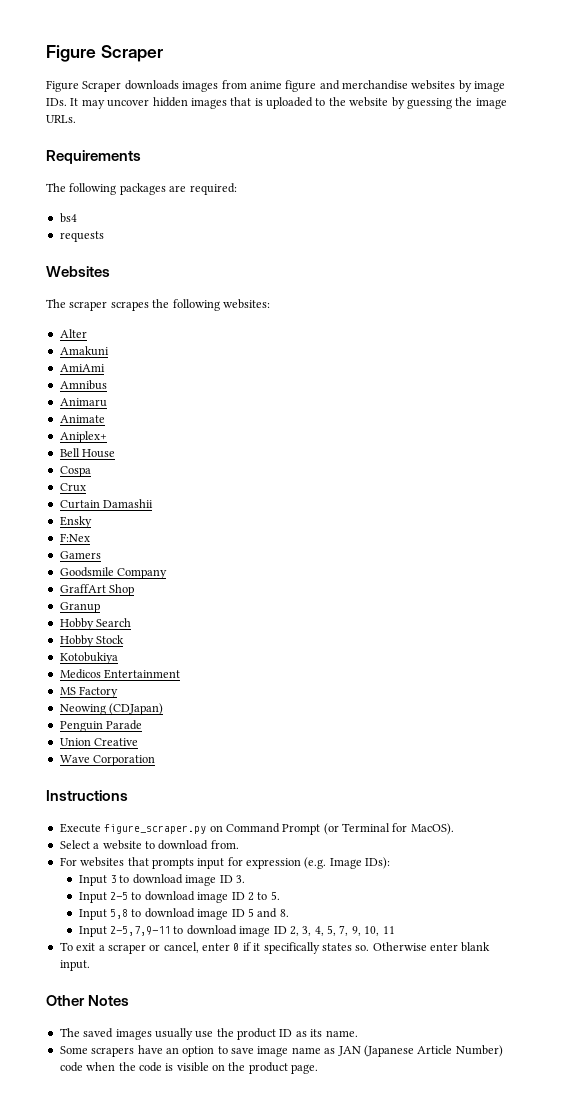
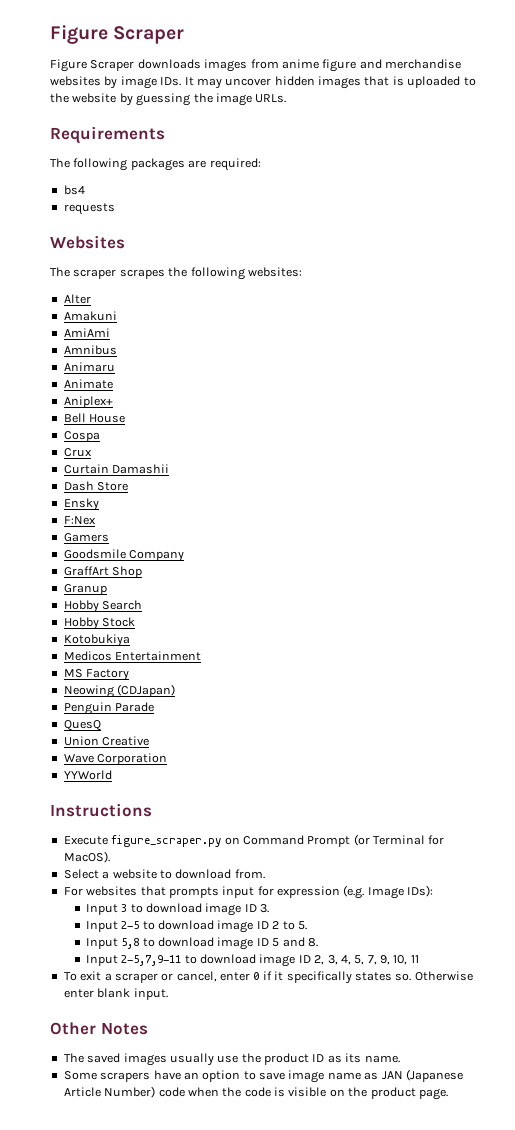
+ Dash Store
+ QuesQ
+ YYWorld

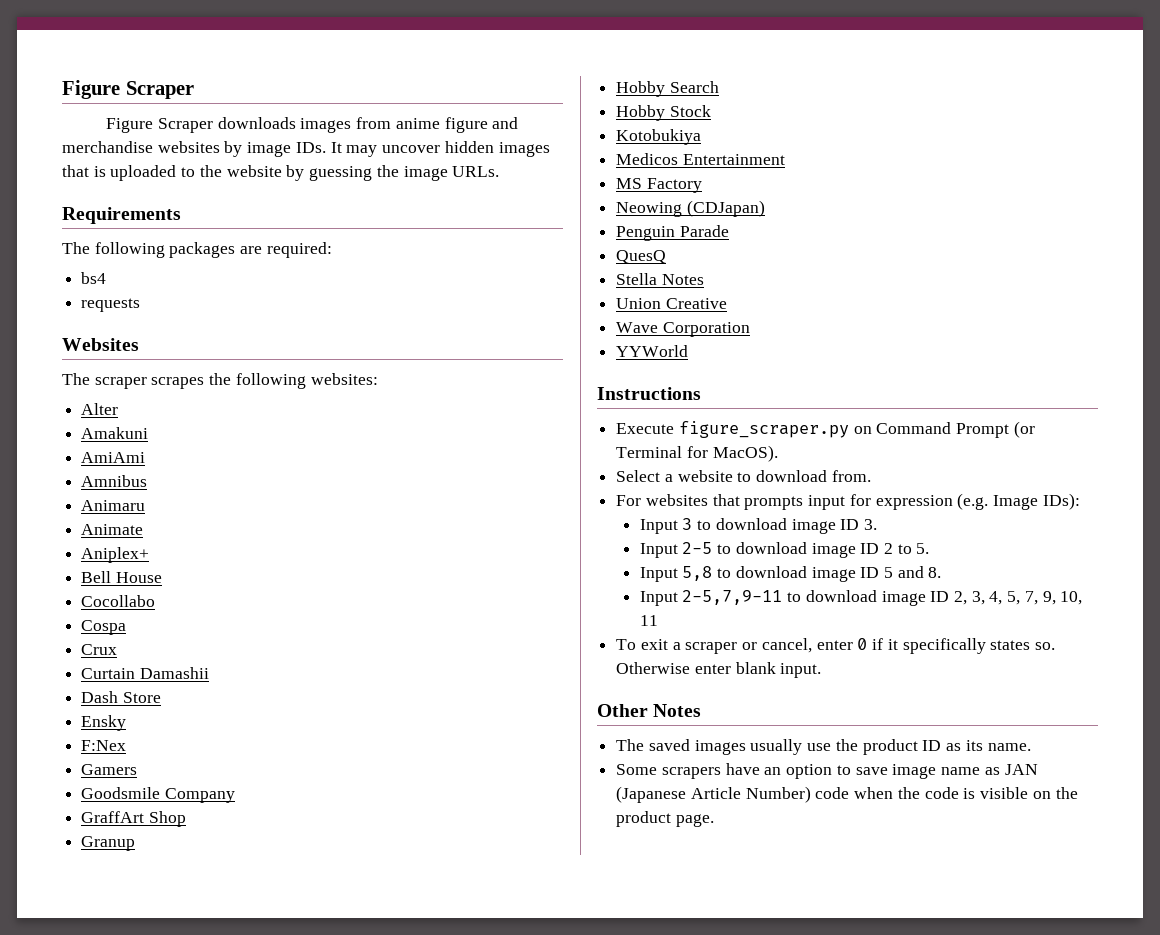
+ Cocollabo
+ Stella Notes

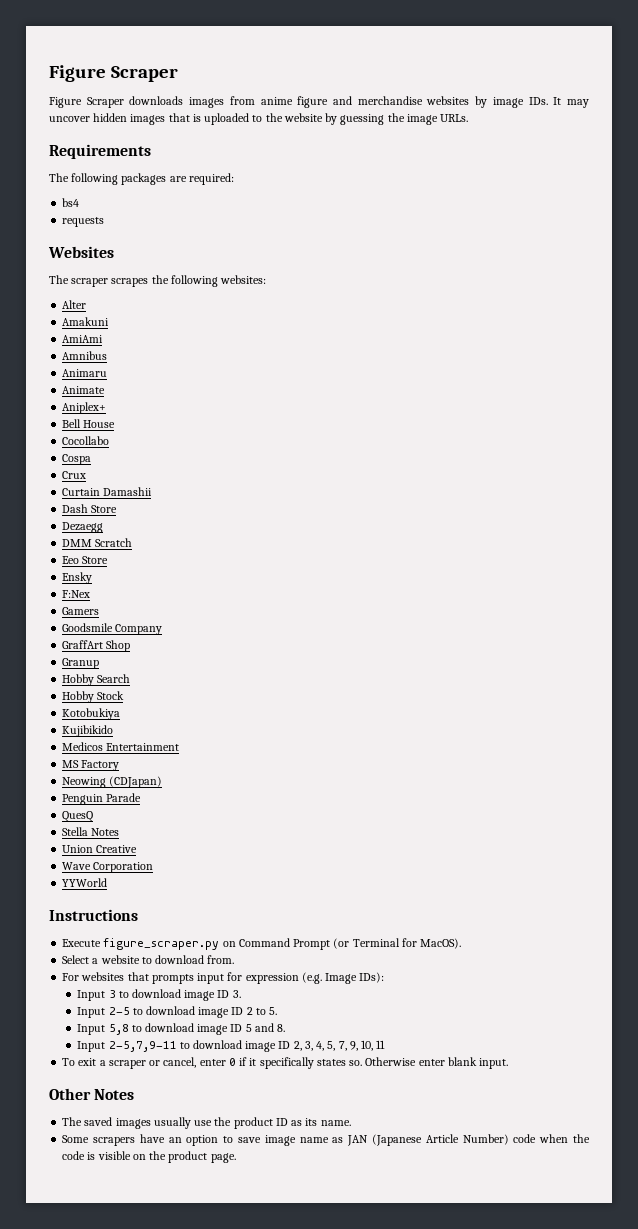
+ Dezaegg
+ DMM Scratch
+ Eeo Store
+ Kujibikido

